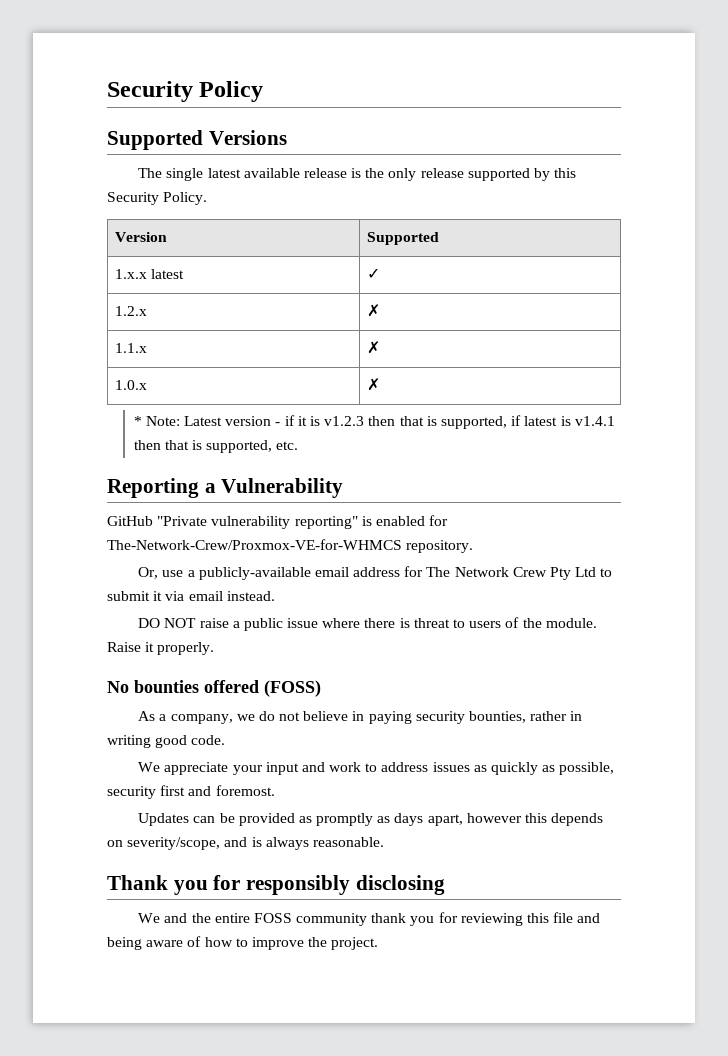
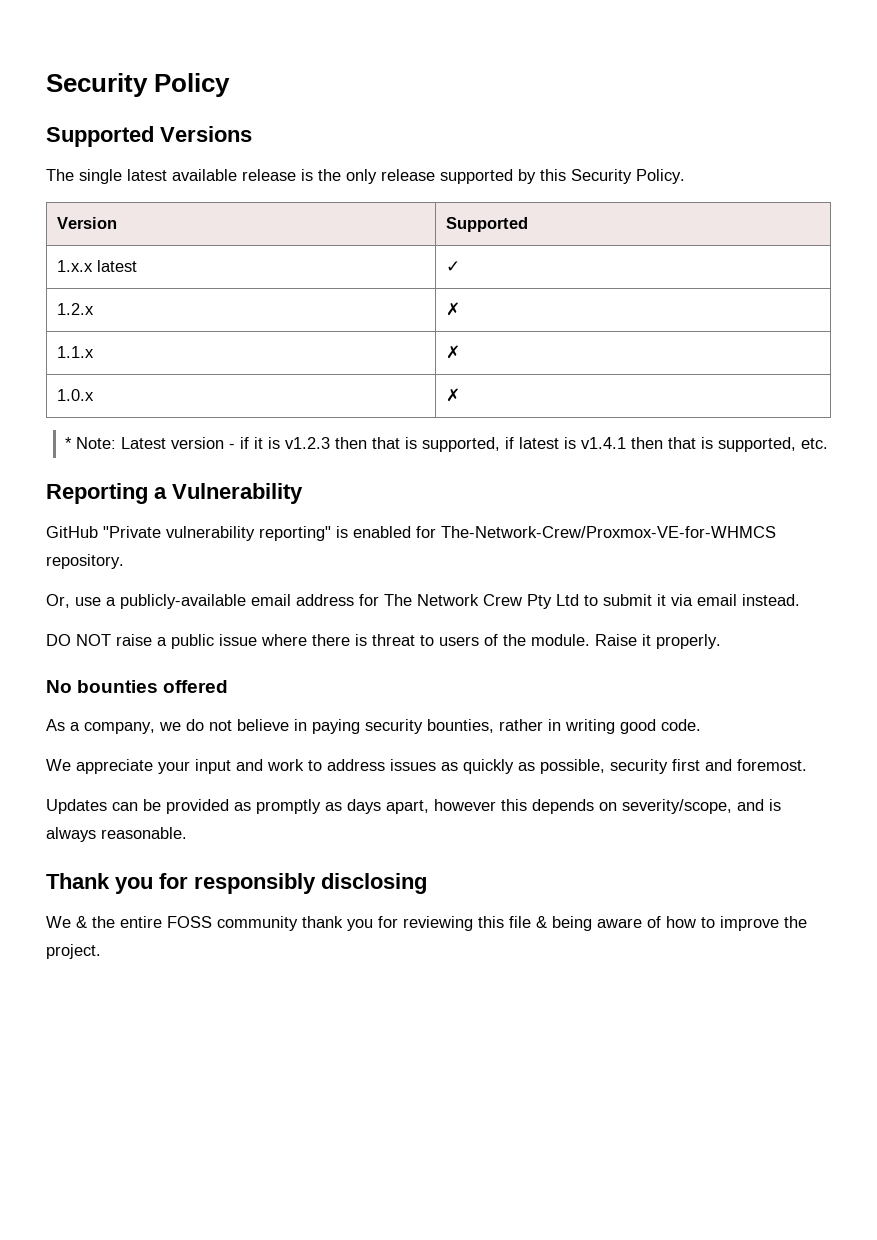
- No bounties offered (FOSS)
+ No bounties offered
- We and the entire FOSS community thank you for reviewing this file and being aware of how to improve the project.
+ We & the entire FOSS community thank you for reviewing this file & being aware of how to improve the project.

